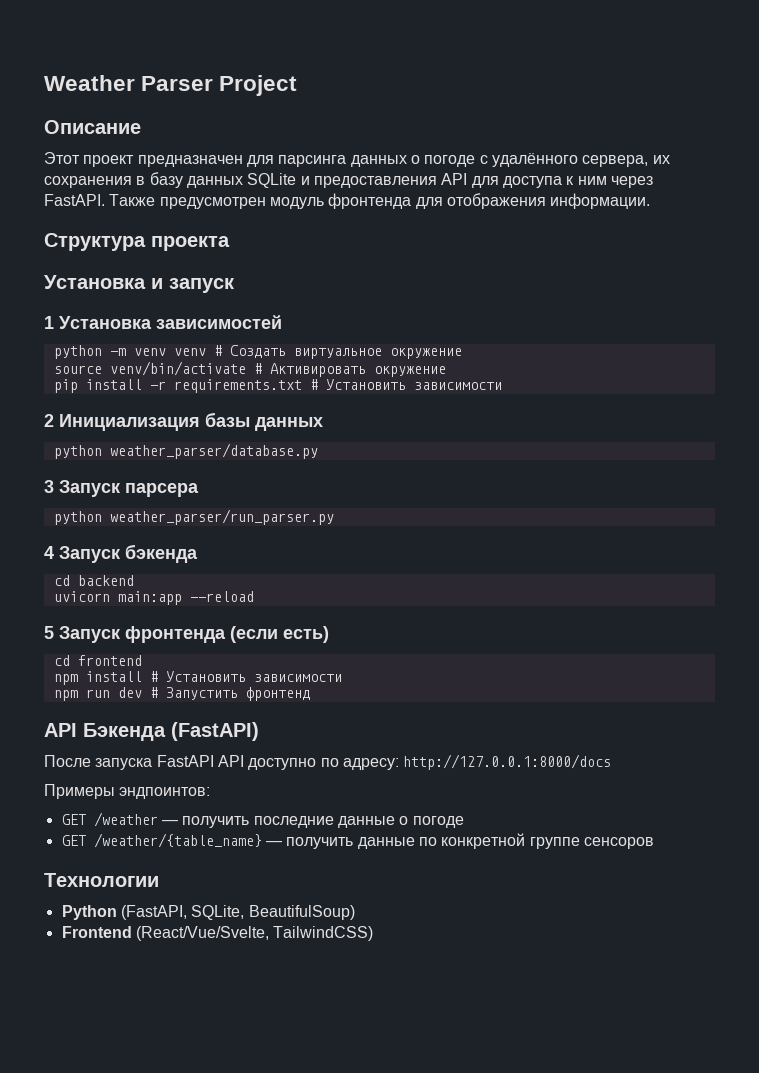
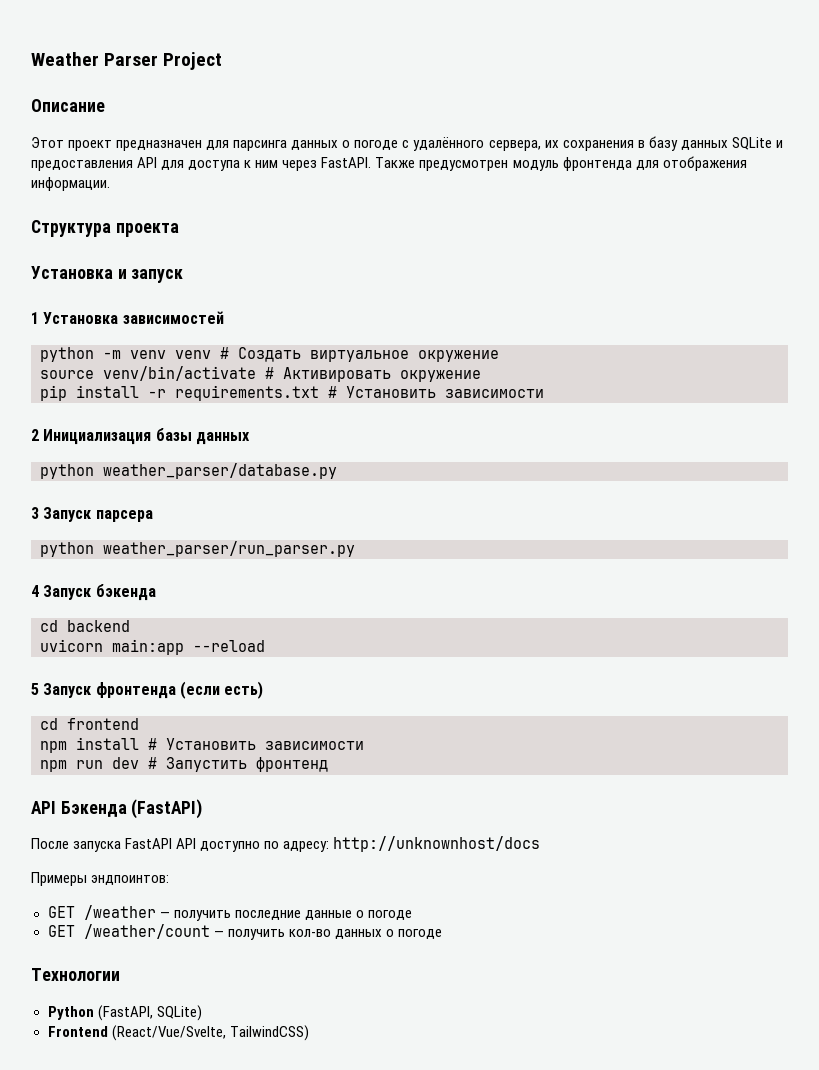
- После запуска FastAPI API доступно по адресу: http://127.0.0.1:8000/docs
+ После запуска FastAPI API доступно по адресу: http://unknownhost/docs
- GET /weather/{table_name} — получить данные по конкретной группе сенсоров
+ GET /weather/count — получить кол-во данных о погоде
- Python (FastAPI, SQLite, BeautifulSoup)
+ Python (FastAPI, SQLite)

